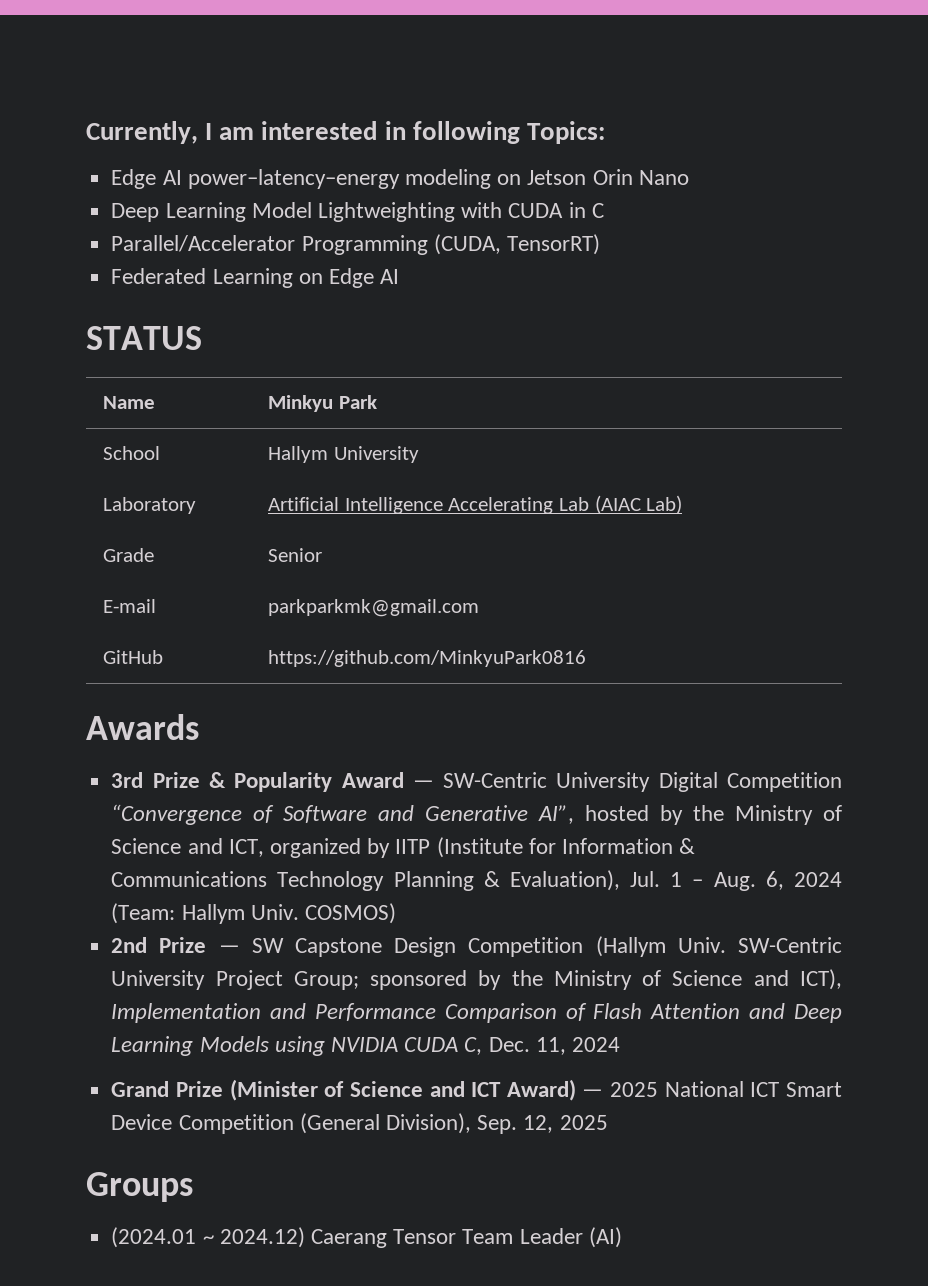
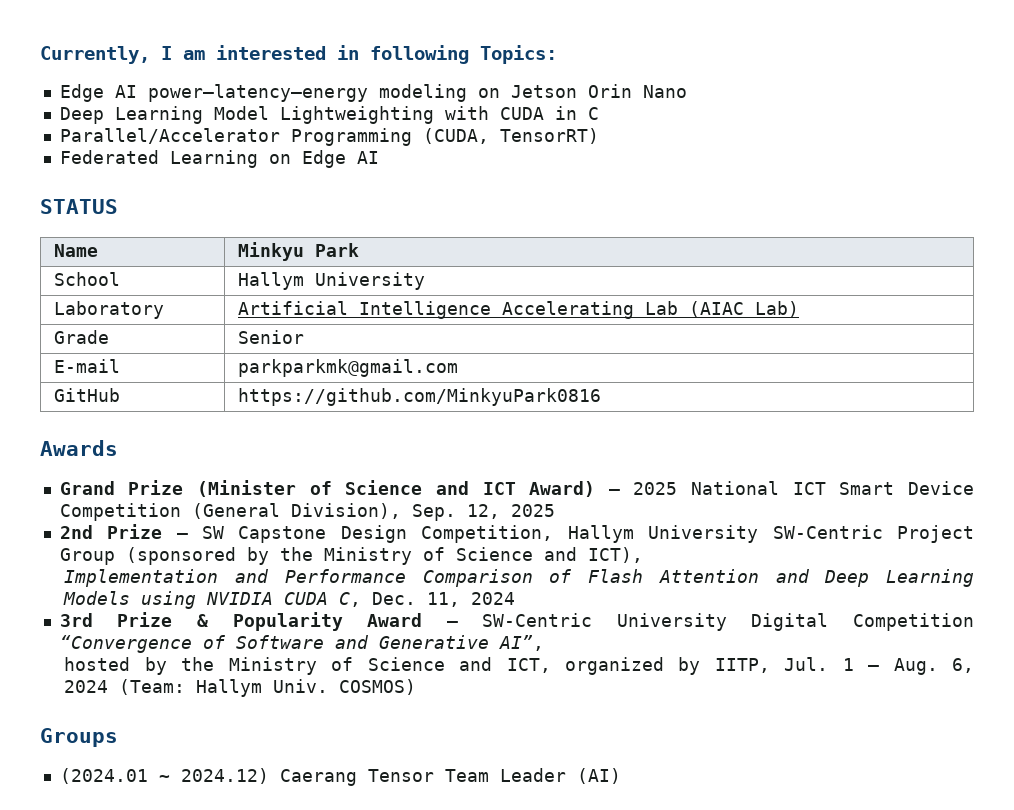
- 3rd Prize & Popularity Award — SW-Centric University Digital Competition “Convergence of Software and Generative AI”, hosted by the Ministry of Science and ICT, organized by IITP (Institute for Information & Communications Technology Planning & Evaluation), Jul. 1 – Aug. 6, 2024 (Team: Hallym Univ. COSMOS)
- 2nd Prize — SW Capstone Design Competition (Hallym Univ. SW-Centric University Project Group; sponsored by the Ministry of Science and ICT), Implementation and Performance Comparison of Flash Attention and Deep Learning Models using NVIDIA CUDA C, Dec. 11, 2024
+ 2nd Prize — SW Capstone Design Competition, Hallym University SW-Centric Project Group (sponsored by the Ministry of Science and ICT),
+ Implementation and Performance Comparison of Flash Attention and Deep Learning Models using NVIDIA CUDA C, Dec. 11, 2024
+ 3rd Prize & Popularity Award — SW-Centric University Digital Competition “Convergence of Software and Generative AI”,
+ hosted by the Ministry of Science and ICT, organized by IITP, Jul. 1 – Aug. 6, 2024 (Team: Hallym Univ. COSMOS)

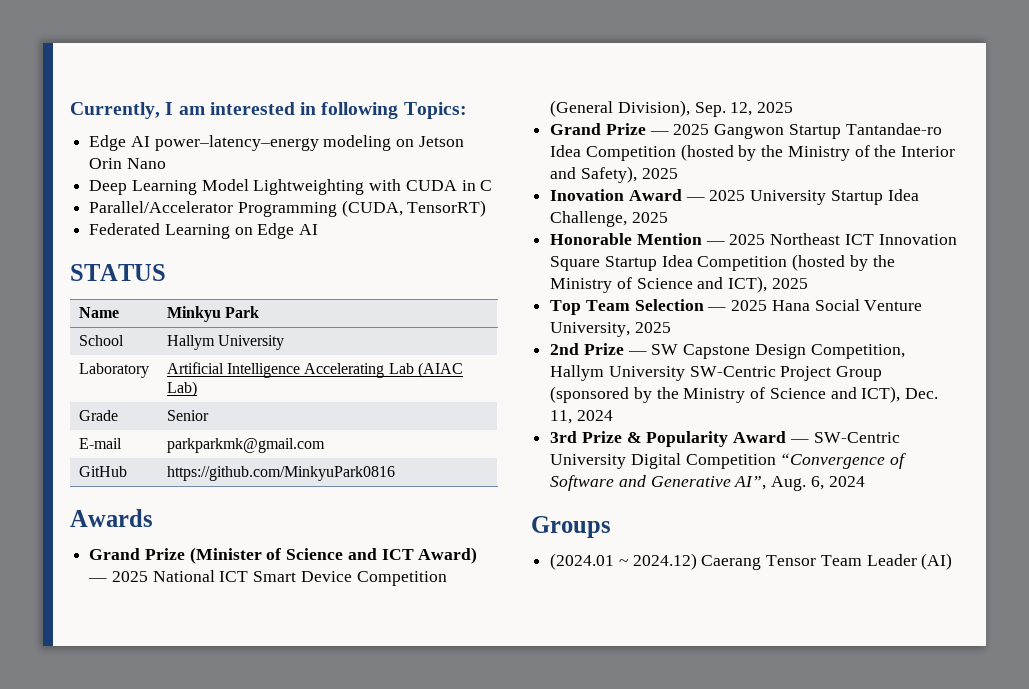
+ Grand Prize — 2025 Gangwon Startup Tantandae-ro Idea Competition (hosted by the Ministry of the Interior and Safety), 2025
+ Inovation Award — 2025 University Startup Idea Challenge, 2025
+ Honorable Mention — 2025 Northeast ICT Innovation Square Startup Idea Competition (hosted by the Ministry of Science and ICT), 2025
+ Top Team Selection — 2025 Hana Social Venture University, 2025
- 2nd Prize — SW Capstone Design Competition, Hallym University SW-Centric Project Group (sponsored by the Ministry of Science and ICT),
- Implementation and Performance Comparison of Flash Attention and Deep Learning Models using NVIDIA CUDA C, Dec. 11, 2024
+ 2nd Prize — SW Capstone Design Competition, Hallym University SW-Centric Project Group (sponsored by the Ministry of Science and ICT), Dec. 11, 2024
- 3rd Prize & Popularity Award — SW-Centric University Digital Competition “Convergence of Software and Generative AI”,
- hosted by the Ministry of Science and ICT, organized by IITP, Jul. 1 – Aug. 6, 2024 (Team: Hallym Univ. COSMOS)
+ 3rd Prize & Popularity Award — SW-Centric University Digital Competition “Convergence of Software and Generative AI”, Aug. 6, 2024

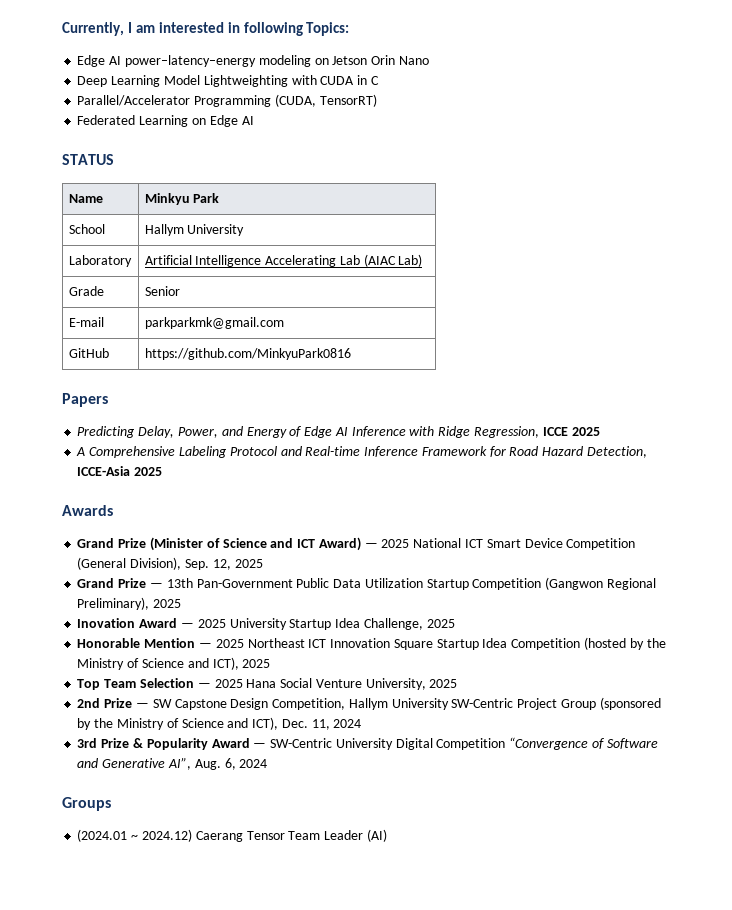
+ Papers
+ Predicting Delay, Power, and Energy of Edge AI Inference with Ridge Regression, ICCE 2025
+ A Comprehensive Labeling Protocol and Real-time Inference Framework for Road Hazard Detection, ICCE-Asia 2025
- Grand Prize — 2025 Gangwon Startup Tantandae-ro Idea Competition (hosted by the Ministry of the Interior and Safety), 2025
+ Grand Prize — 13th Pan-Government Public Data Utilization Startup Competition (Gangwon Regional Preliminary), 2025

